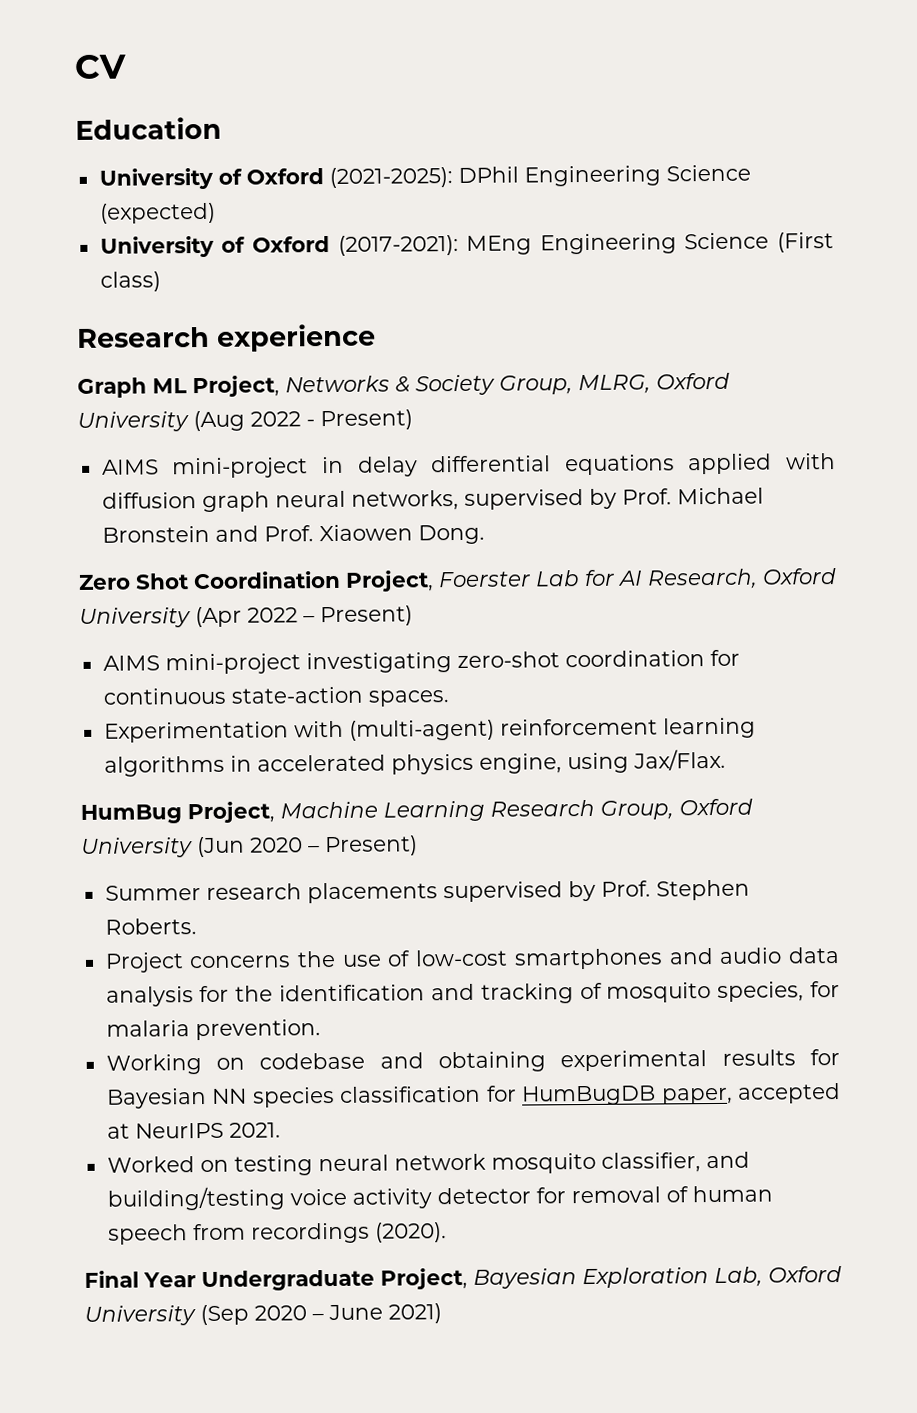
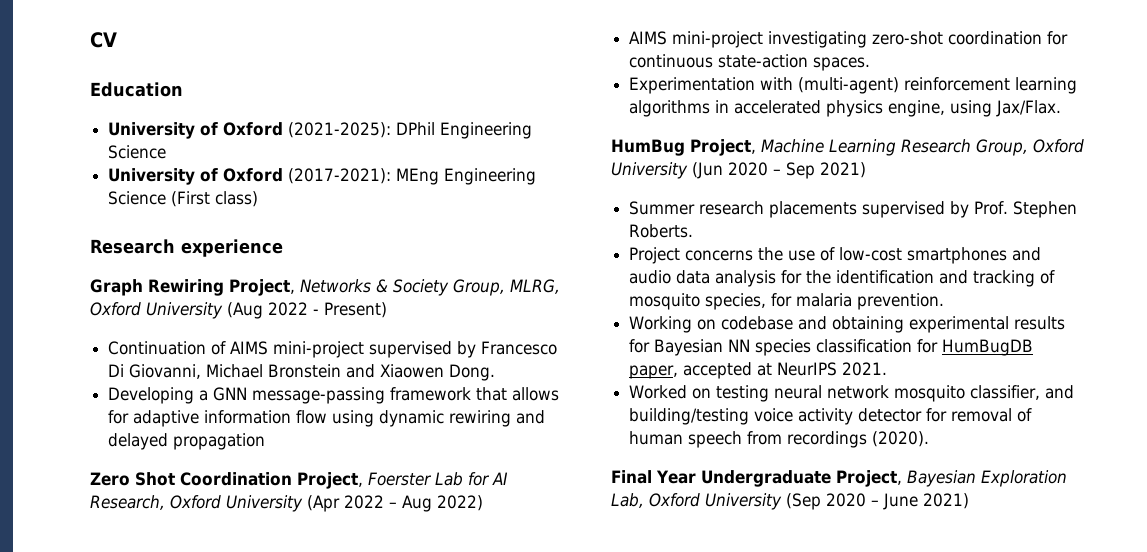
- University of Oxford (2021-2025): DPhil Engineering Science (expected)
+ University of Oxford (2021-2025): DPhil Engineering Science
- Graph ML Project, Networks & Society Group, MLRG, Oxford University (Aug 2022 - Present)
+ Graph Rewiring Project, Networks & Society Group, MLRG, Oxford University (Aug 2022 - Present)
- AIMS mini-project in delay differential equations applied with diffusion graph neural networks, supervised by Prof. Michael Bronstein and Prof. Xiaowen Dong.
+ Continuation of AIMS mini-project supervised by Francesco Di Giovanni, Michael Bronstein and Xiaowen Dong.
+ Developing a GNN message-passing framework that allows for adaptive information flow using dynamic rewiring and delayed propagation
- Zero Shot Coordination Project, Foerster Lab for AI Research, Oxford University (Apr 2022 – Present)
+ Zero Shot Coordination Project, Foerster Lab for AI Research, Oxford University (Apr 2022 – Aug 2022)
- HumBug Project, Machine Learning Research Group, Oxford University (Jun 2020 – Present)
+ HumBug Project, Machine Learning Research Group, Oxford University (Jun 2020 – Sep 2021)

